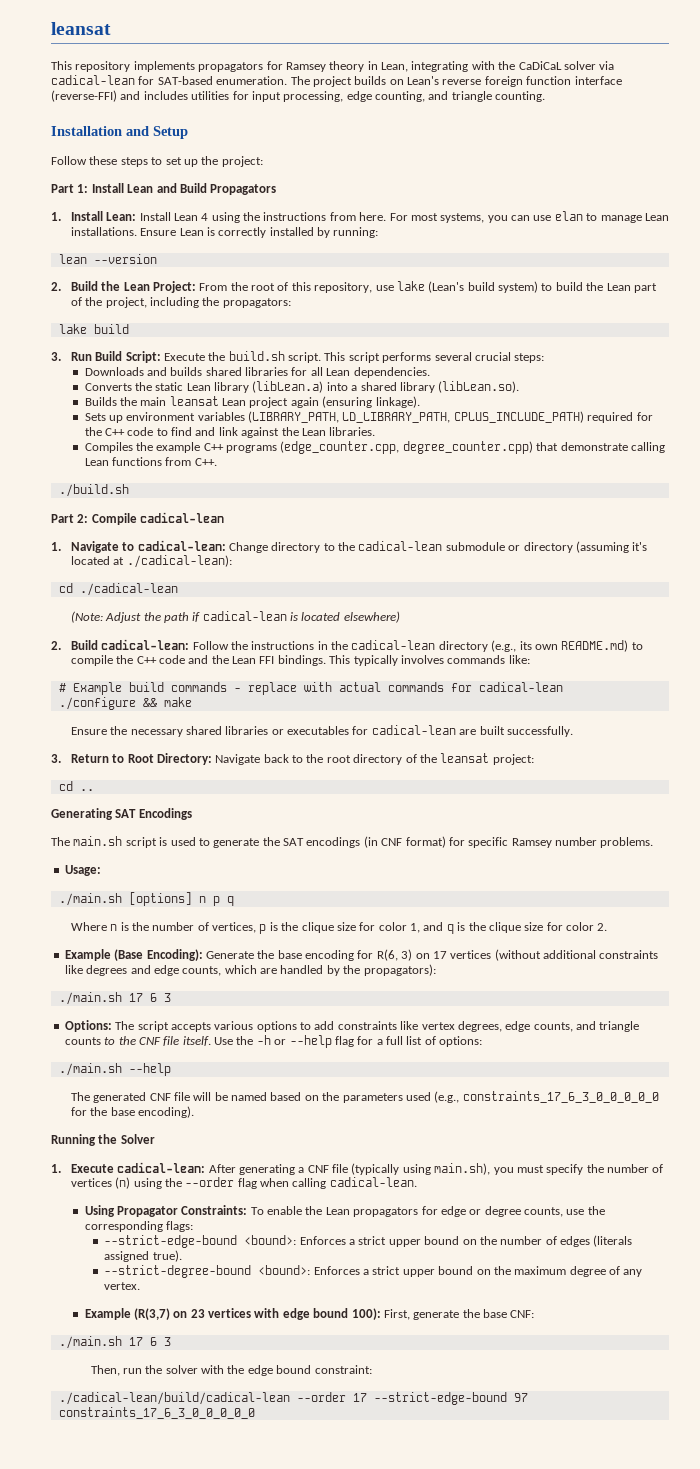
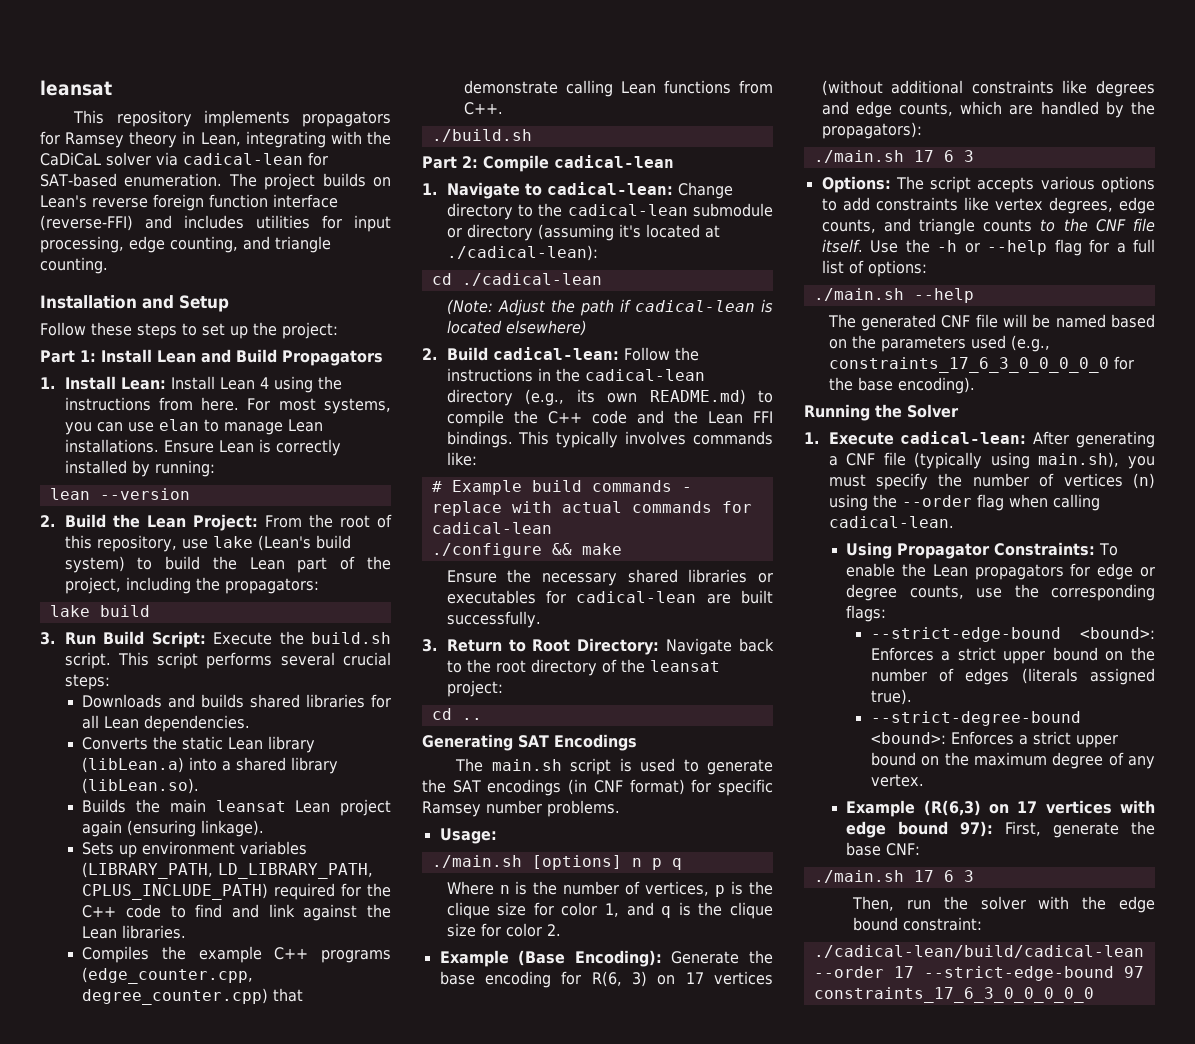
- Example (R(3,7) on 23 vertices with edge bound 100): First, generate the base CNF:
+ Example (R(6,3) on 17 vertices with edge bound 97): First, generate the base CNF:

